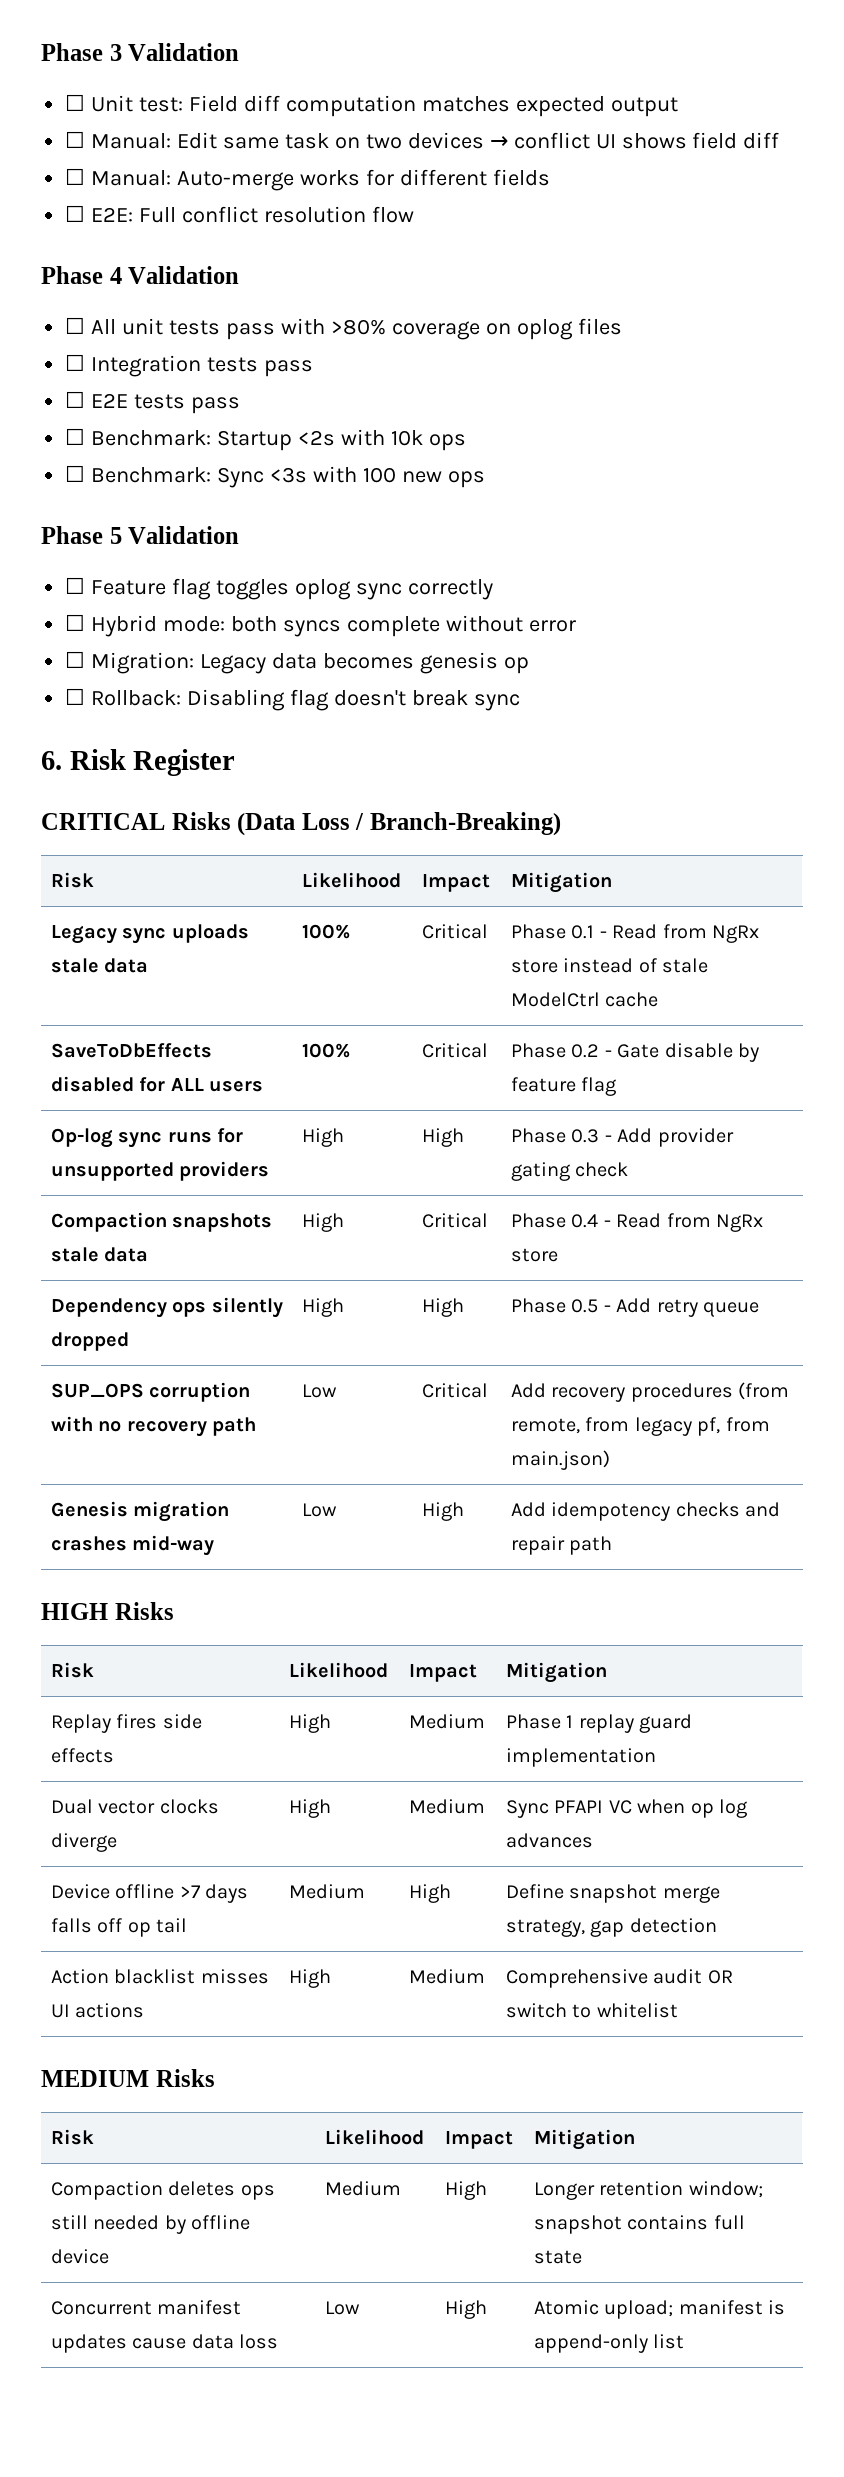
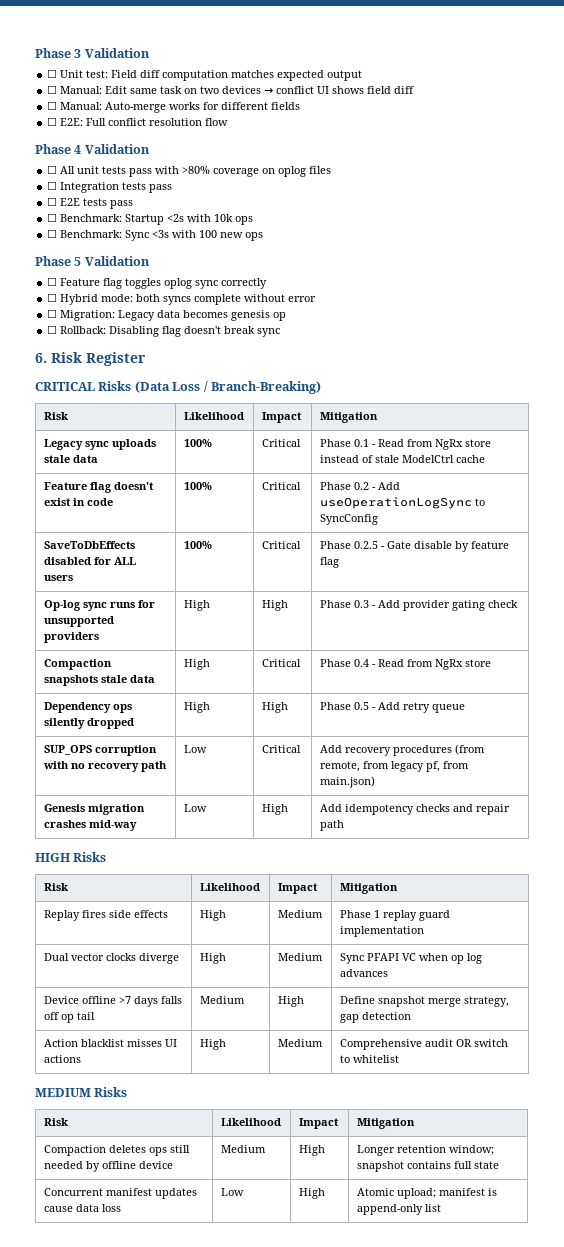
+ Feature flag doesn't exist in code | 100% | Critical | Phase 0.2 - Add useOperationLogSync to SyncConfig
- SaveToDbEffects disabled for ALL users | 100% | Critical | Phase 0.2 - Gate disable by feature flag
+ SaveToDbEffects disabled for ALL users | 100% | Critical | Phase 0.2.5 - Gate disable by feature flag

